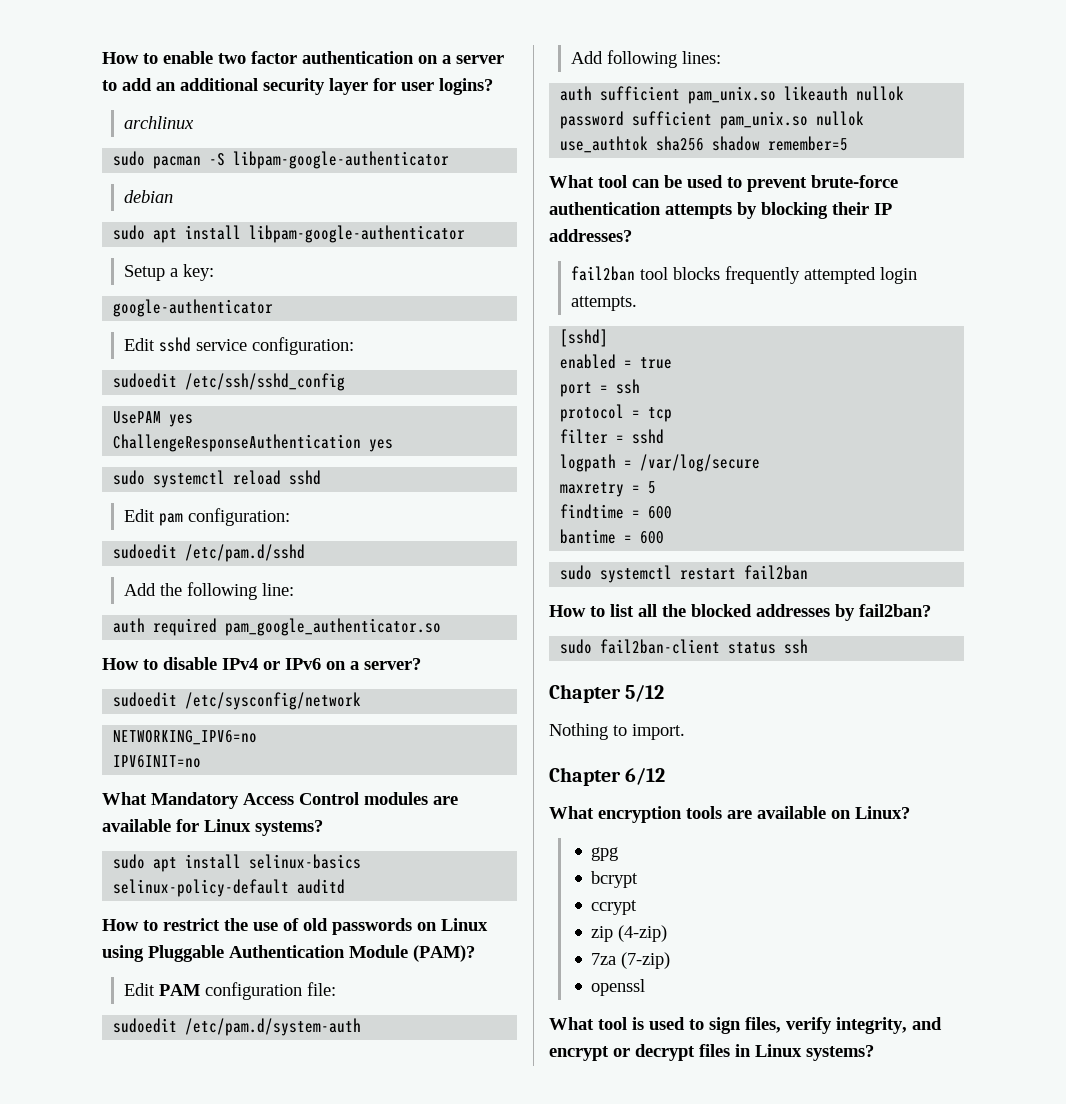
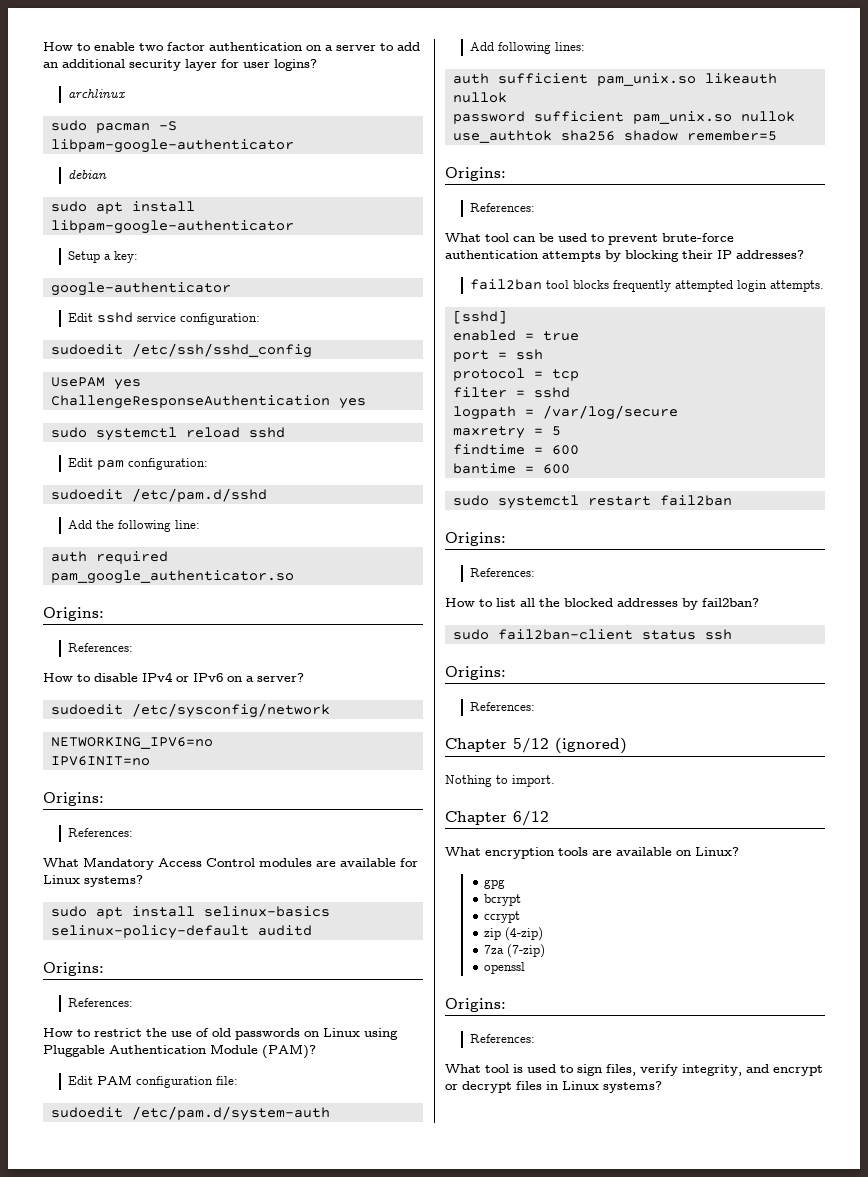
  auth required pam_google_authenticator.so
+ Origins:
+ References:
  IPV6INIT=no
+ Origins:
+ References:
  sudo apt install selinux-basics selinux-policy-default auditd
+ Origins:
+ References:
  password sufficient pam_unix.so nullok use_authtok sha256 shadow remember=5
+ Origins:
+ References:
  sudo systemctl restart fail2ban
+ Origins:
+ References:
  sudo fail2ban-client status ssh
+ Origins:
+ References:
- Chapter 5/12
+ Chapter 5/12 (ignored)
  openssl
+ Origins:
+ References:

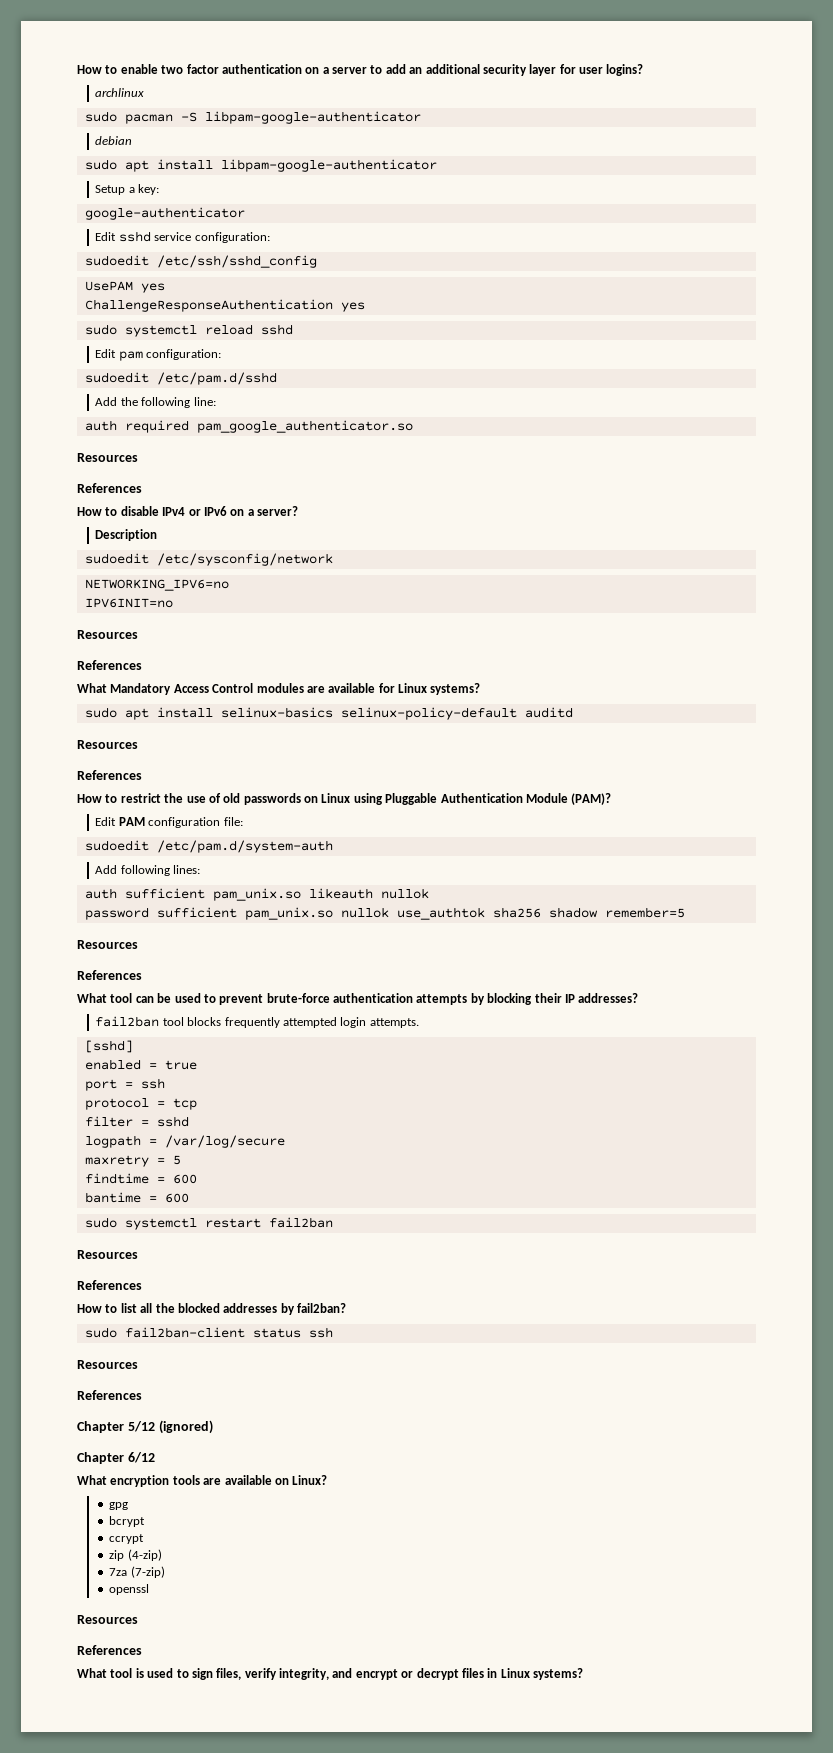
  auth required pam_google_authenticator.so
- Origins:
- References:
+ Resources
+ References
+ Description
  IPV6INIT=no
- Origins:
- References:
+ Resources
+ References
  sudo apt install selinux-basics selinux-policy-default auditd
- Origins:
- References:
+ Resources
+ References
  password sufficient pam_unix.so nullok use_authtok sha256 shadow remember=5
- Origins:
- References:
+ Resources
+ References
  sudo systemctl restart fail2ban
- Origins:
- References:
+ Resources
+ References
  sudo fail2ban-client status ssh
- Origins:
- References:
+ Resources
+ References
- Nothing to import.
  openssl
- Origins:
- References:
+ Resources
+ References

